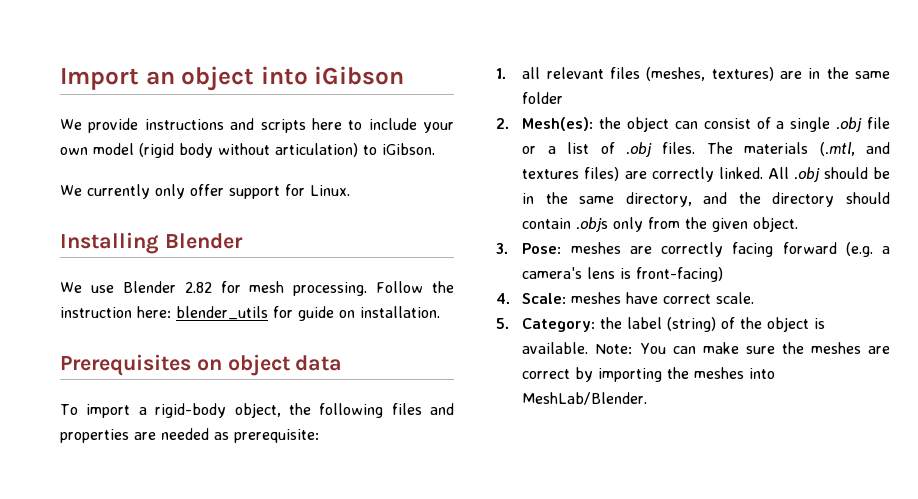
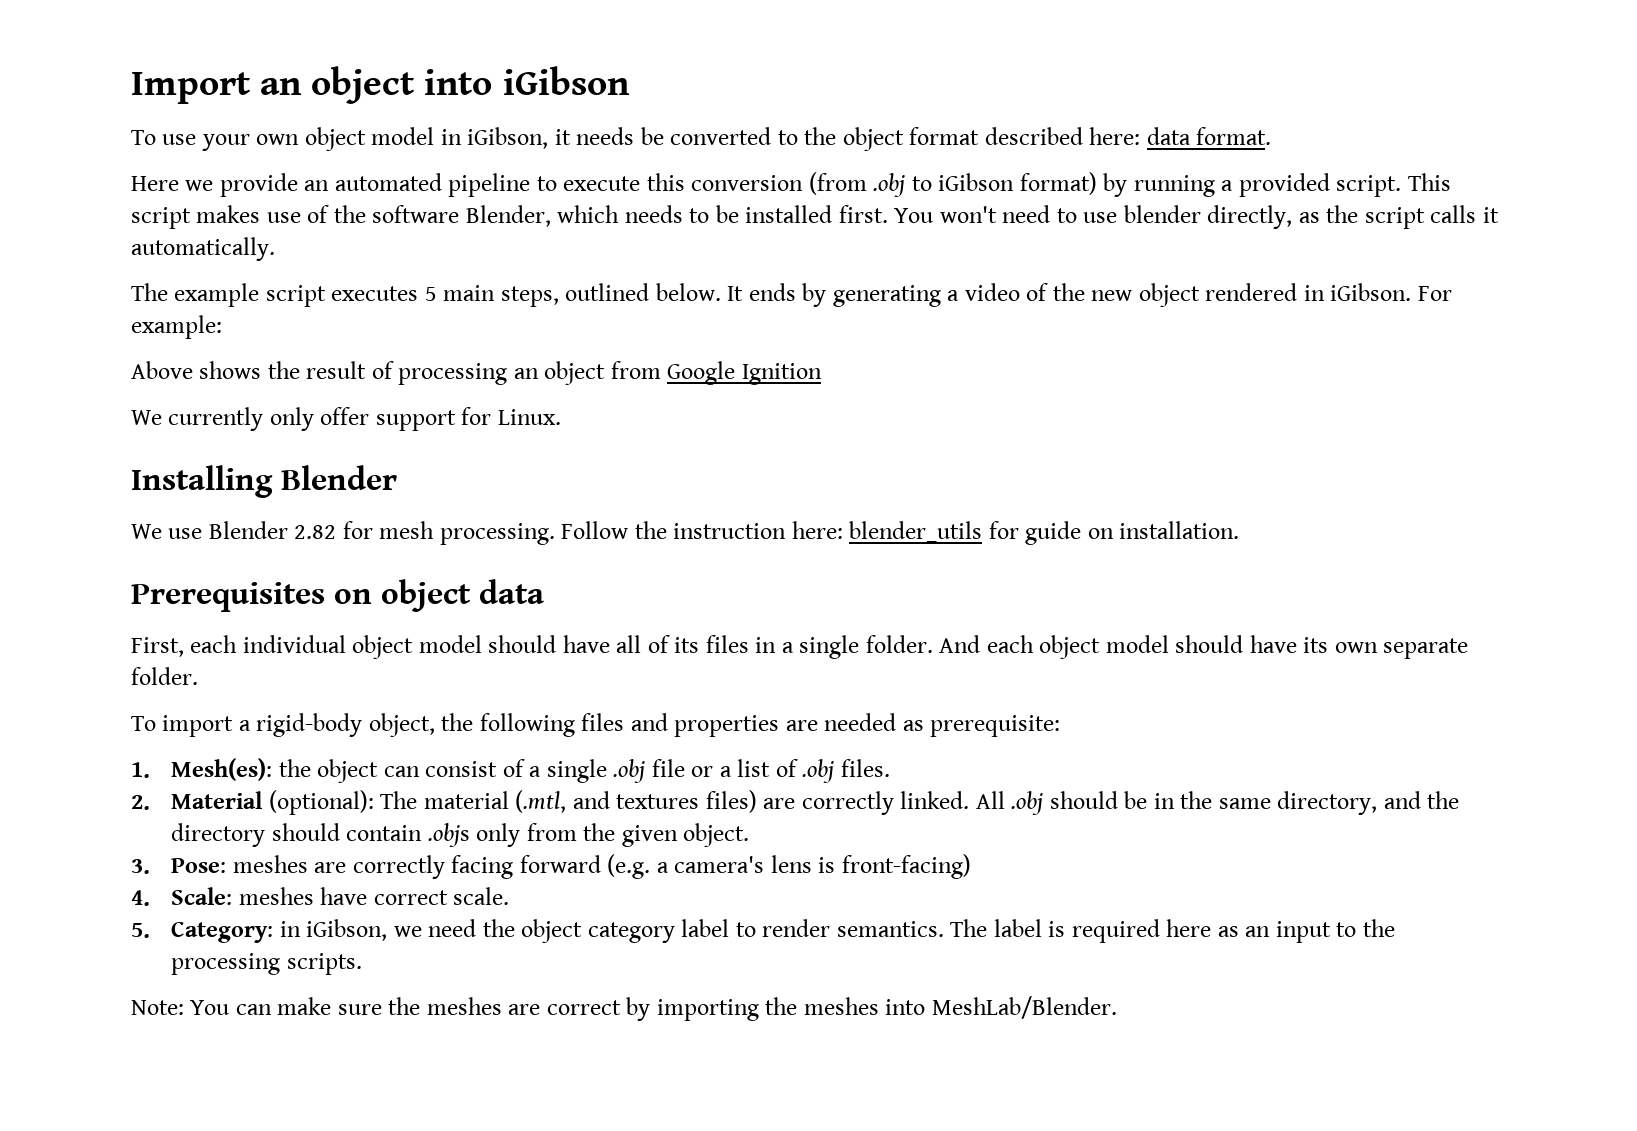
- We provide instructions and scripts here to include your own model (rigid body without articulation) to iGibson.
+ To use your own object model in iGibson, it needs be converted to the object format described here: data format.
+ Here we provide an automated pipeline to execute this conversion (from .obj to iGibson format) by running a provided script. This script makes use of the software Blender, which needs to be installed first. You won't need to use blender directly, as the script calls it automatically.
+ The example script executes 5 main steps, outlined below. It ends by generating a video of the new object rendered in iGibson. For example:
+ Above shows the result of processing an object from Google Ignition
+ First, each individual object model should have all of its files in a single folder. And each object model should have its own separate folder.
- 1. all relevant files (meshes, textures) are in the same folder
- 2. Mesh(es): the object can consist of a single .obj file or a list of .obj files. The materials (.mtl, and textures files) are correctly linked.
+ 1. Mesh(es): the object can consist of a single .obj file or a list of .obj files.
+ 2. Material (optional): The material (.mtl, and textures files) are correctly linked.
- 5. Category: the label (string) of the object is available. Note: You can make sure the meshes are correct by importing the meshes into MeshLab/Blender.
+ 5. Category: in iGibson, we need the object category label to render semantics. The label is required here as an input to the processing scripts.
+ Note: You can make sure the meshes are correct by importing the meshes into MeshLab/Blender.

